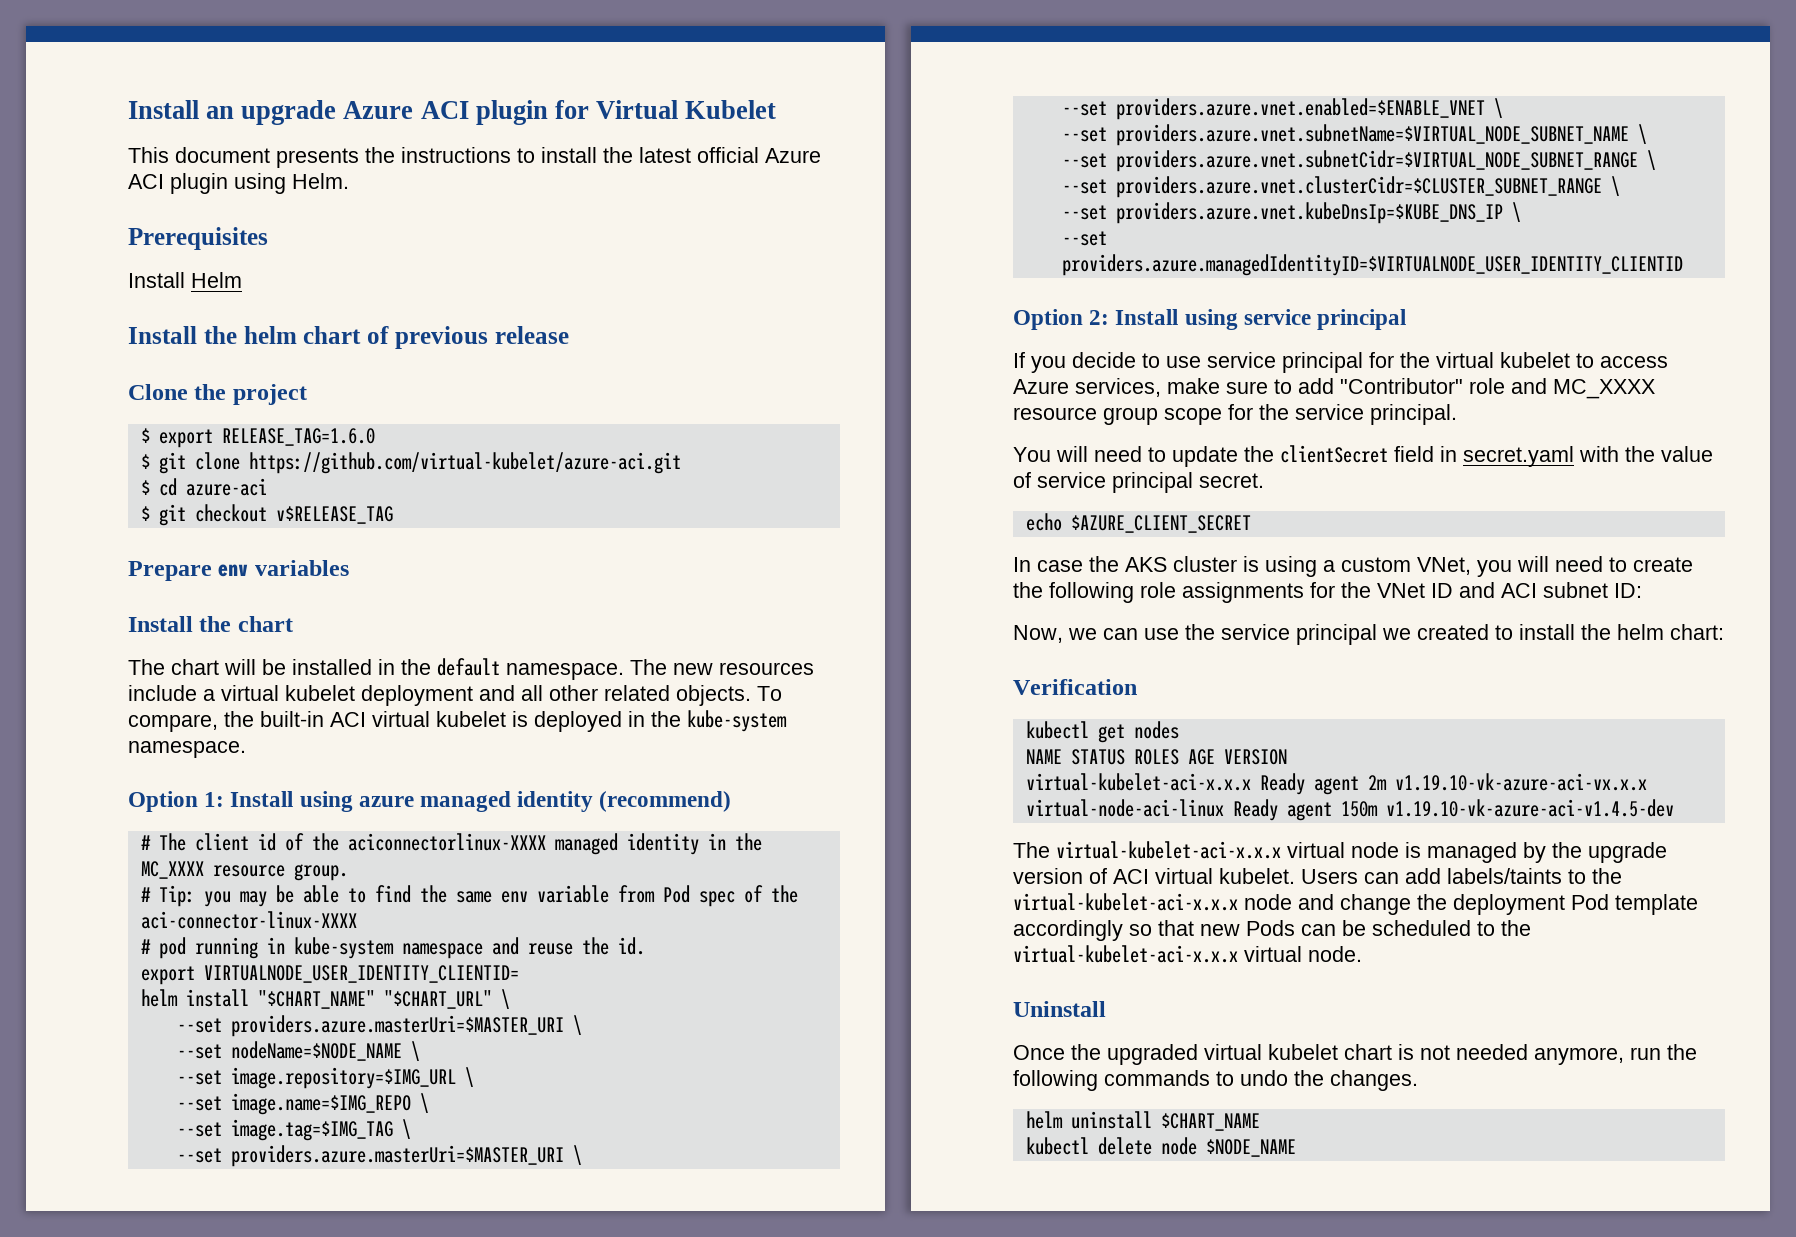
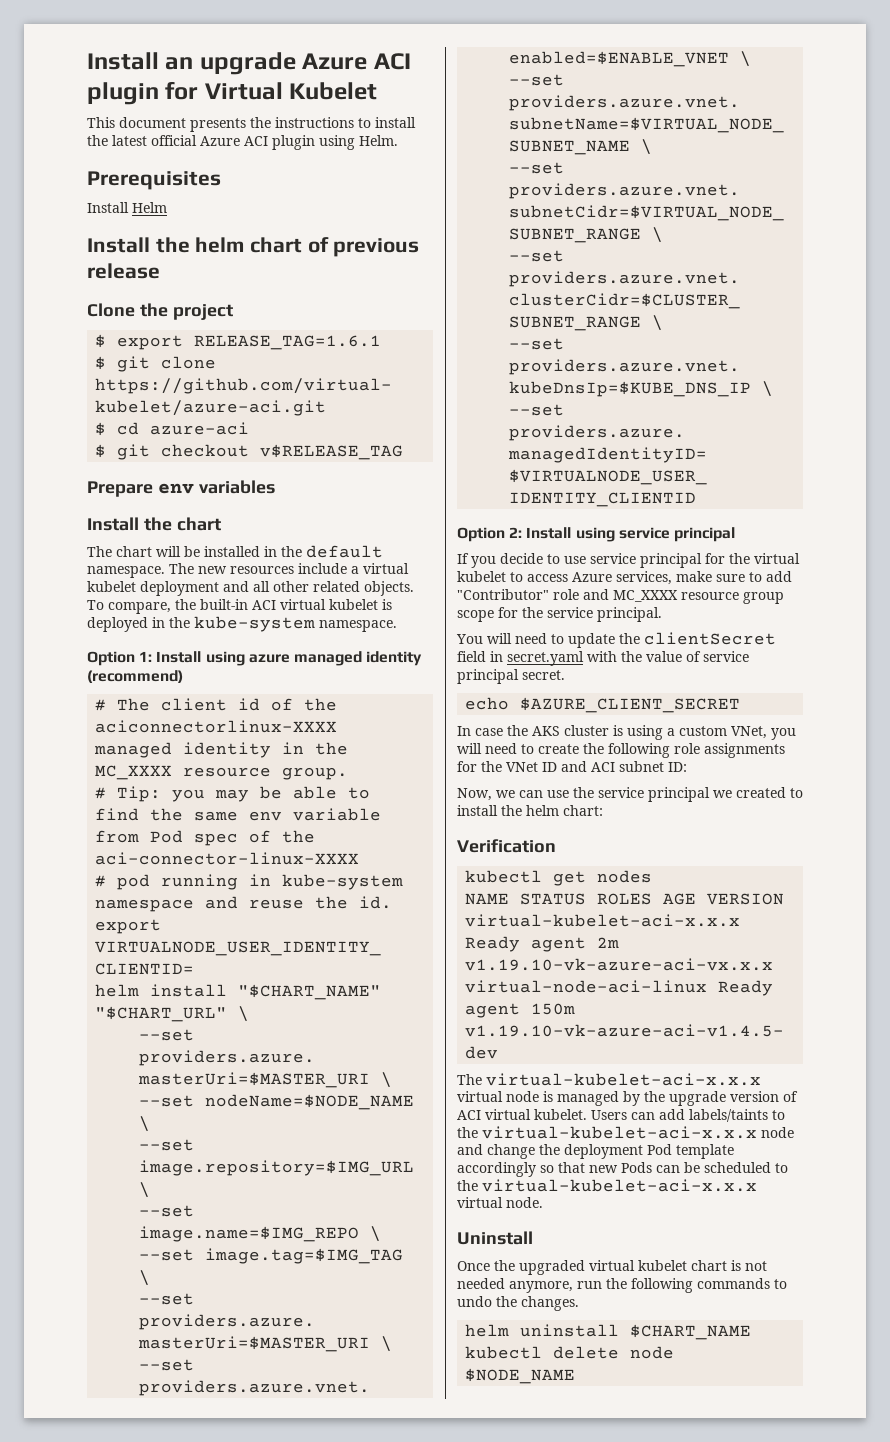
- $ export RELEASE_TAG=1.6.0
+ $ export RELEASE_TAG=1.6.1

